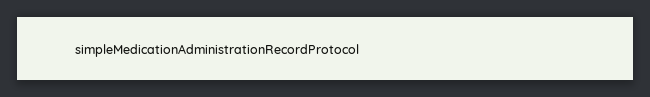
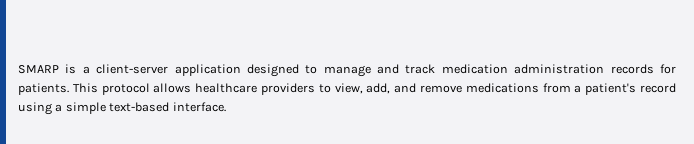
- simpleMedicationAdministrationRecordProtocol
+ SMARP is a client-server application designed to manage and track medication administration records for patients. This protocol allows healthcare providers to view, add, and remove medications from a patient's record using a simple text-based interface.

